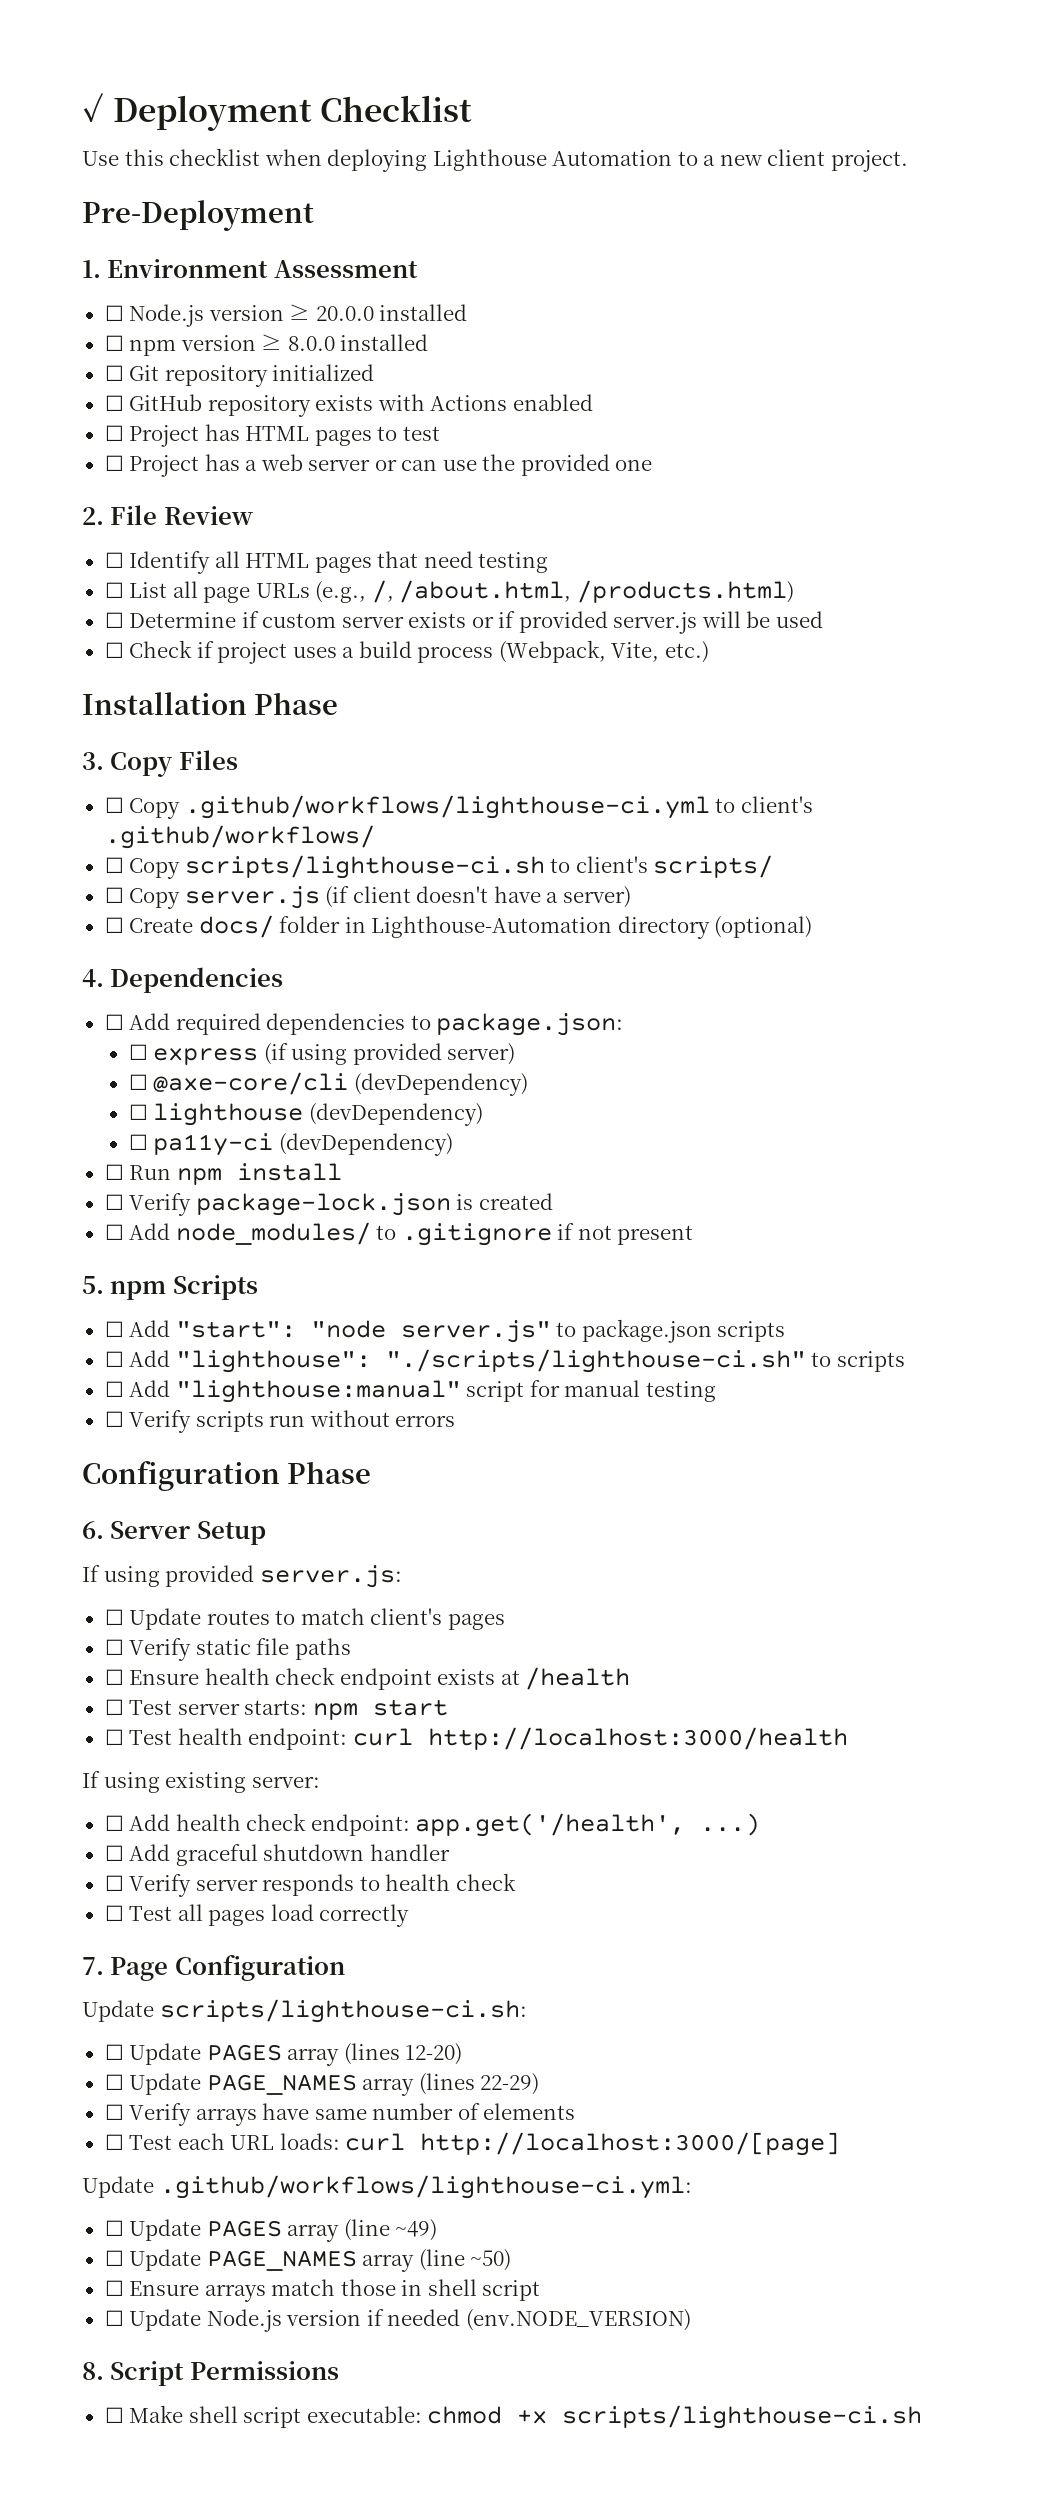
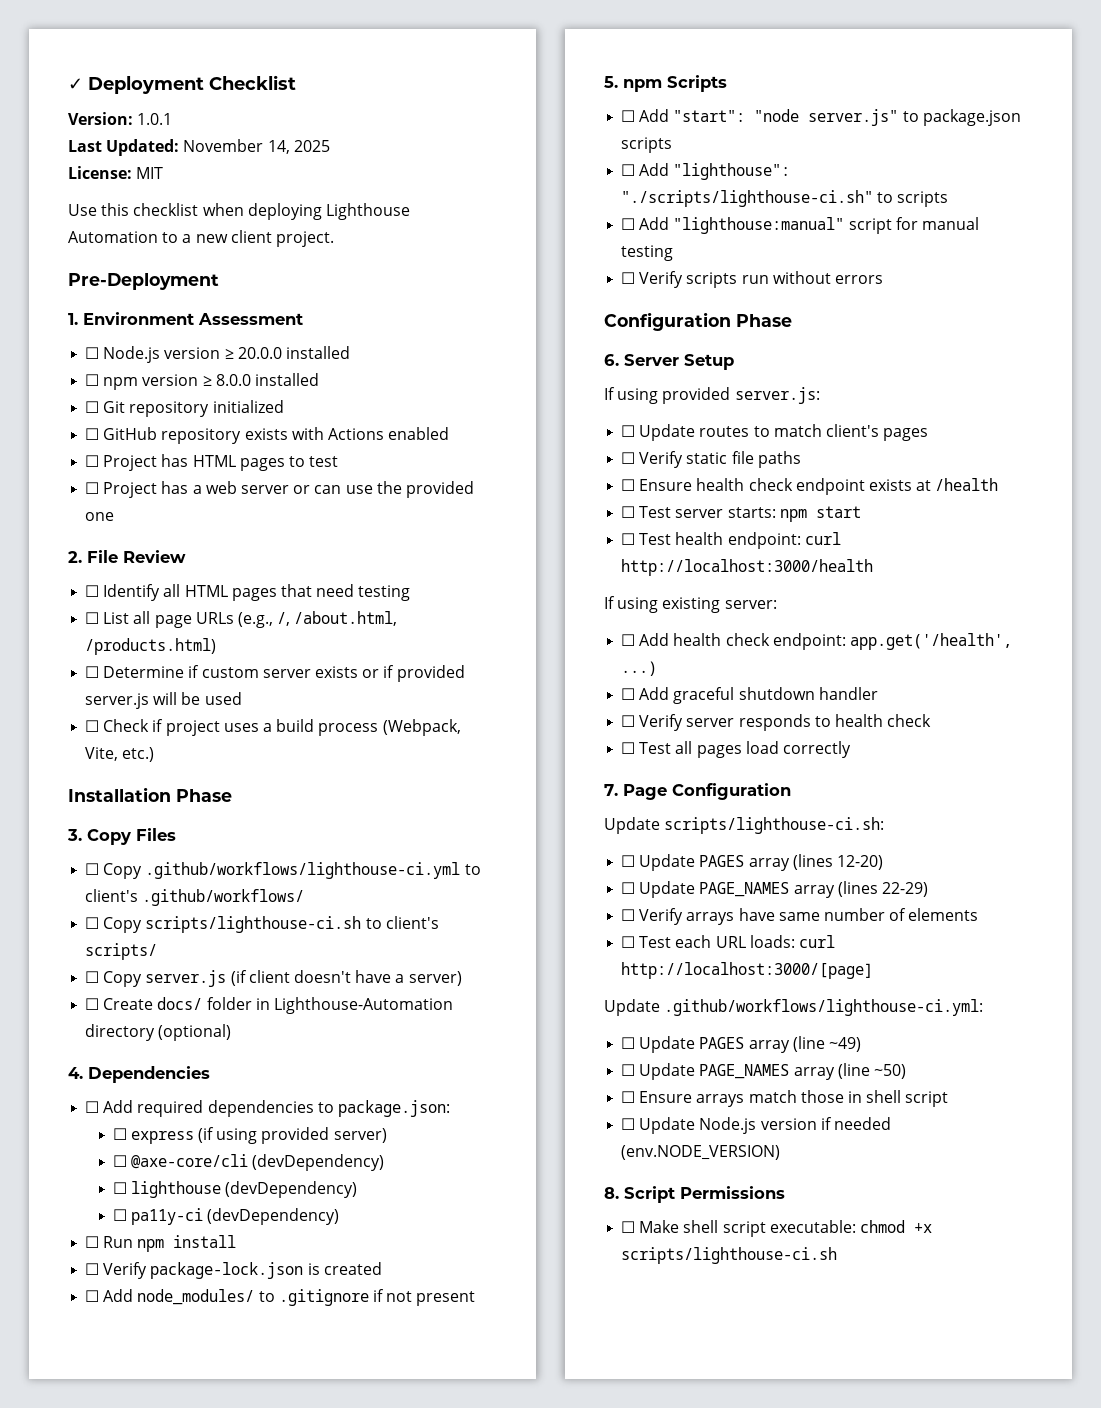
+ Version: 1.0.1
+ Last Updated: November 14, 2025
+ License: MIT

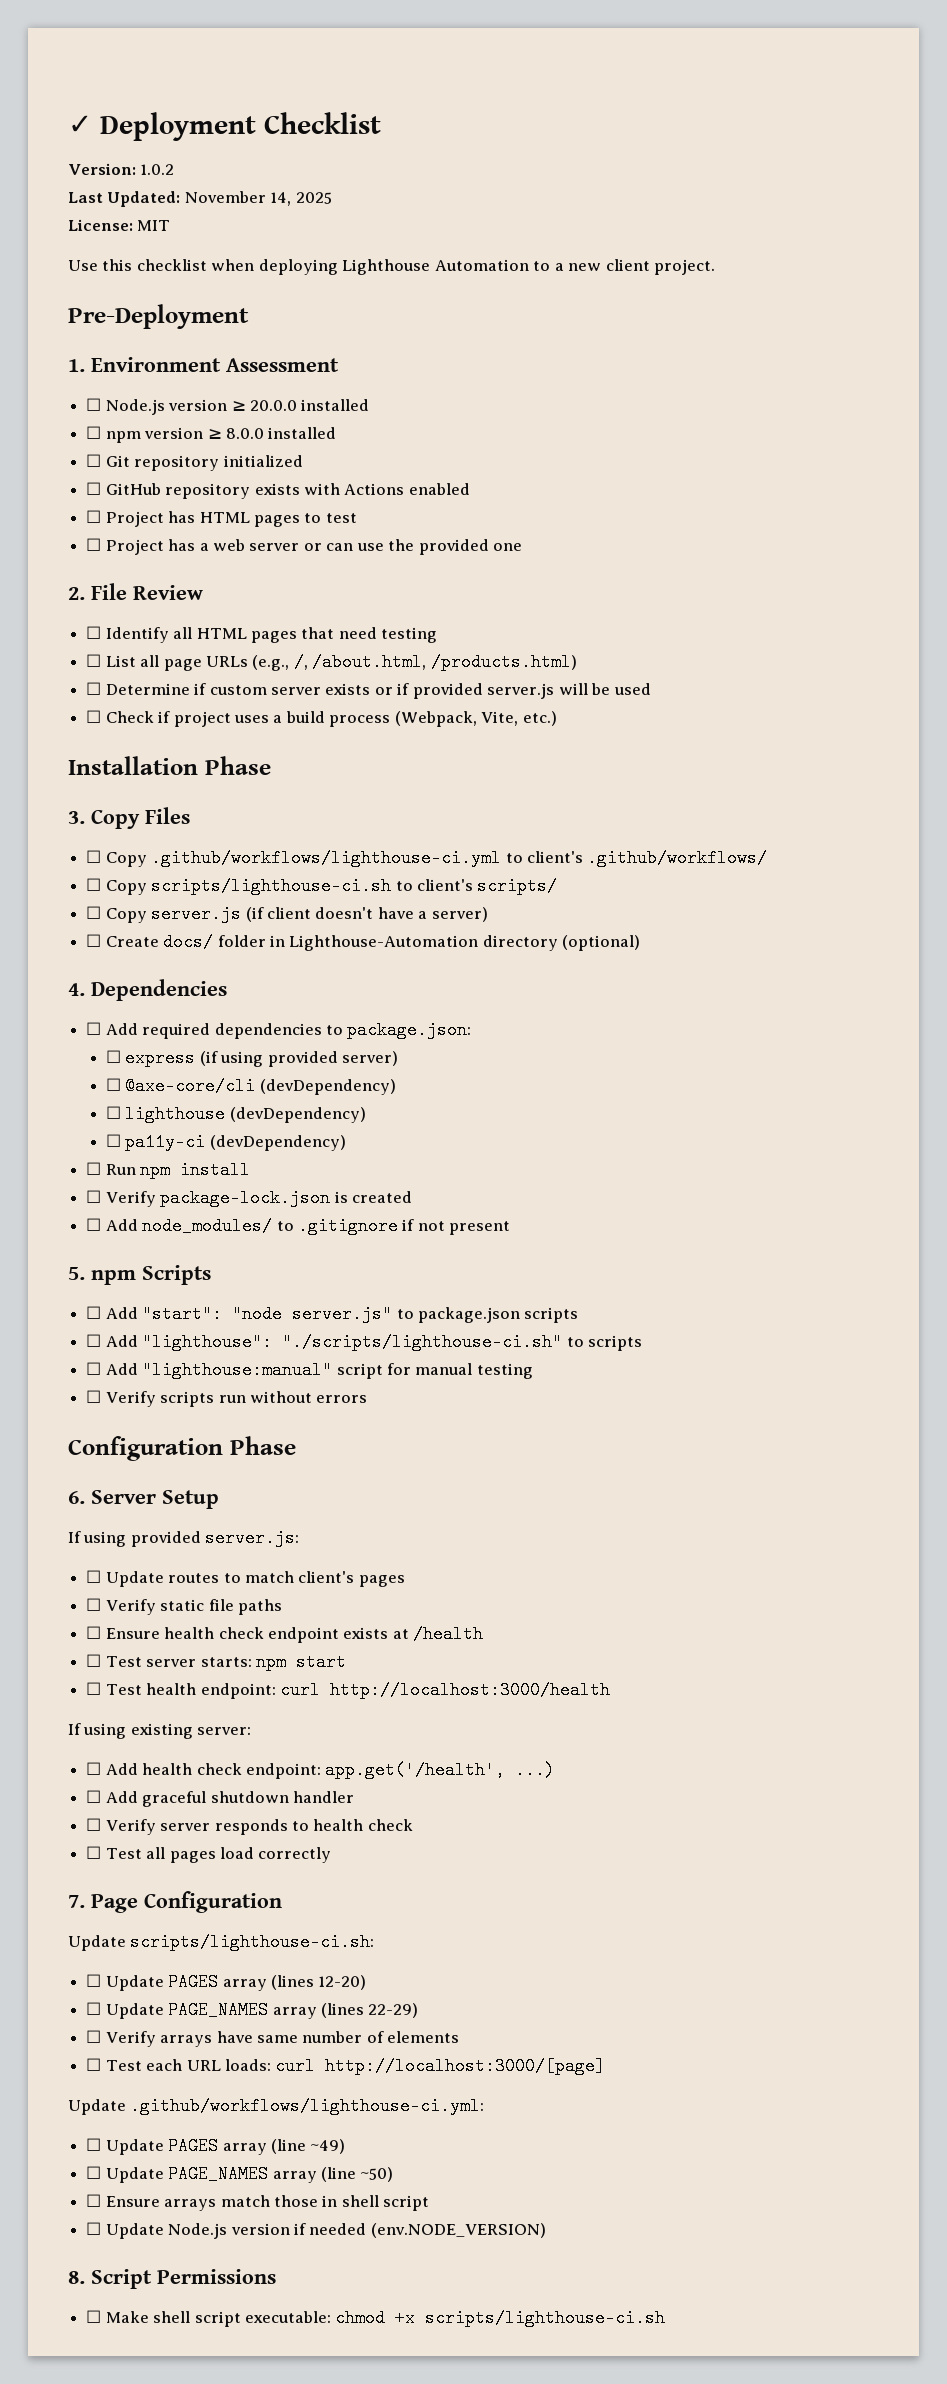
- Version: 1.0.1
+ Version: 1.0.2

